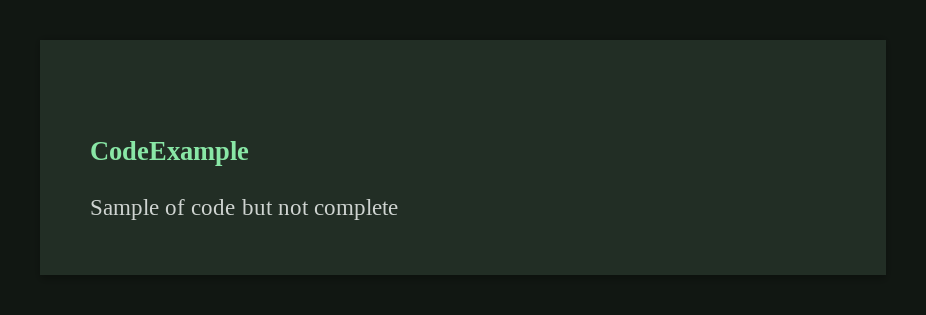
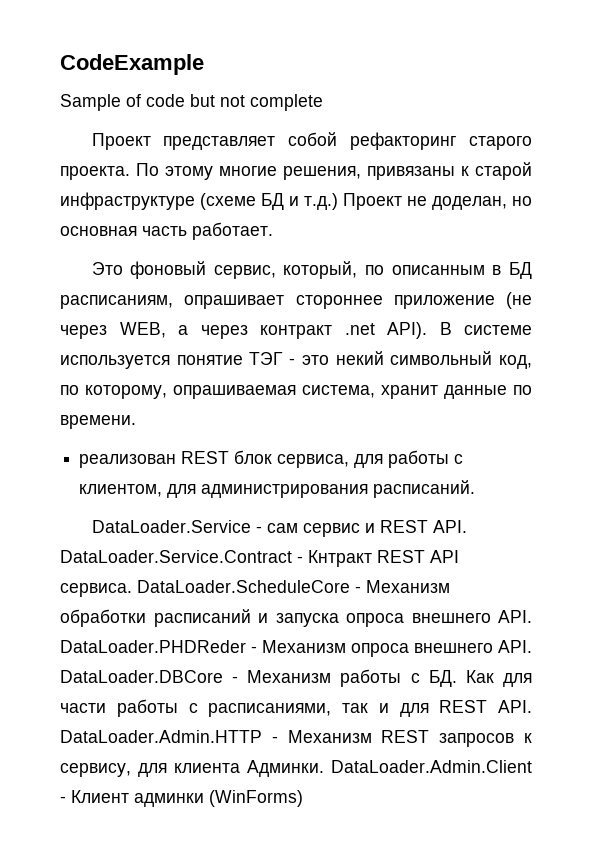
+ Проект представляет собой рефакторинг старого проекта. По этому многие решения, привязаны к старой инфраструктуре (схеме БД и т.д.) Проект не доделан, но основная часть работает.
+ Это фоновый сервис, который, по описанным в БД расписаниям, опрашивает стороннее приложение (не через WEB, а через контракт .net API). В системе используется понятие ТЭГ - это некий символьный код, по которому, опрашиваемая система, хранит данные по времени.
+ реализован REST блок сервиса, для работы с клиентом, для администрирования расписаний.
+ DataLoader.Service - сам сервис и REST API. DataLoader.Service.Contract - Кнтракт REST API сервиса. DataLoader.ScheduleCore - Механизм обработки расписаний и запуска опроса внешнего API. DataLoader.PHDReder - Механизм опроса внешнего API. DataLoader.DBCore - Механизм работы с БД. Как для части работы с расписаниями, так и для REST API. DataLoader.Admin.HTTP - Механизм REST запросов к сервису, для клиента Админки. DataLoader.Admin.Client - Клиент админки (WinForms)

